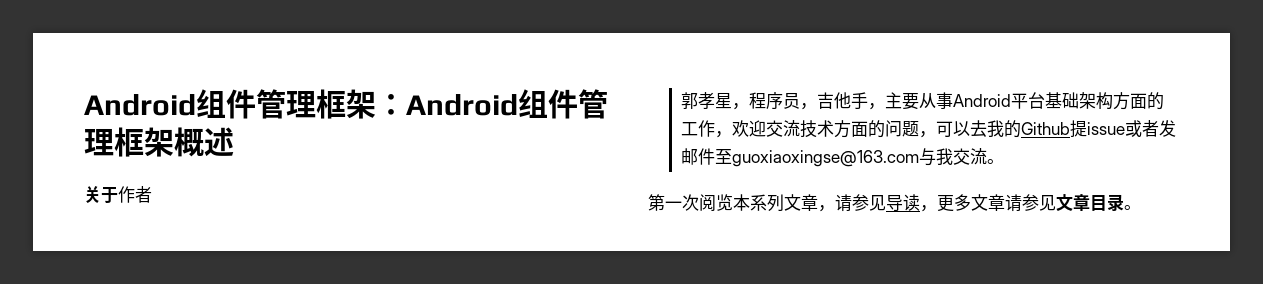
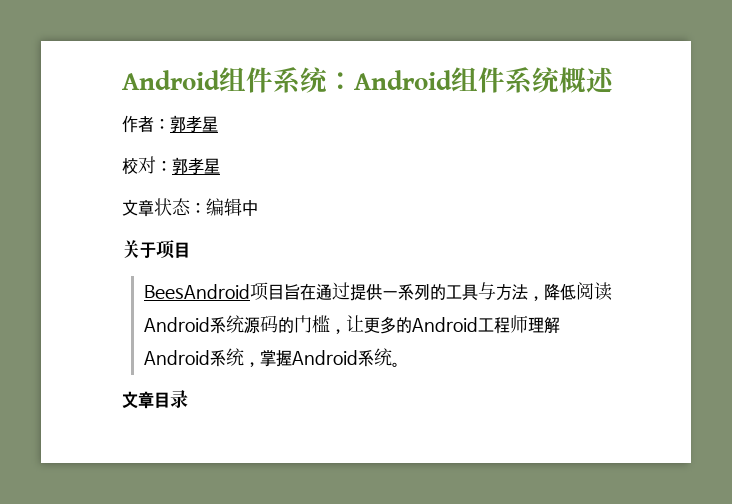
- Android组件管理框架：Android组件管理框架概述
+ Android组件系统：Android组件系统概述
- 关于作者
- 郭孝星，程序员，吉他手，主要从事Android平台基础架构方面的工作，欢迎交流技术方面的问题，可以去我的Github提issue或者发邮件至guoxiaoxingse@163.com与我交流。
- 第一次阅览本系列文章，请参见导读，更多文章请参见文章目录。
+ 作者：郭孝星
+ 校对：郭孝星
+ 文章状态：编辑中
+ 关于项目
+ BeesAndroid项目旨在通过提供一系列的工具与方法，降低阅读Android系统源码的门槛，让更多的Android工程师理解Android系统，掌握Android系统。
+ 文章目录

